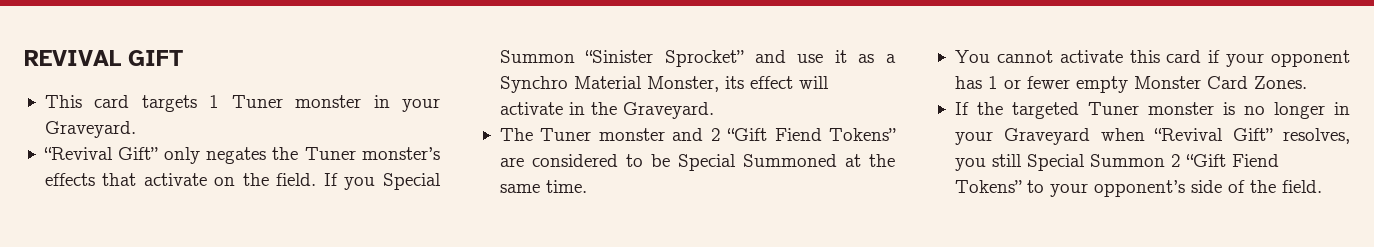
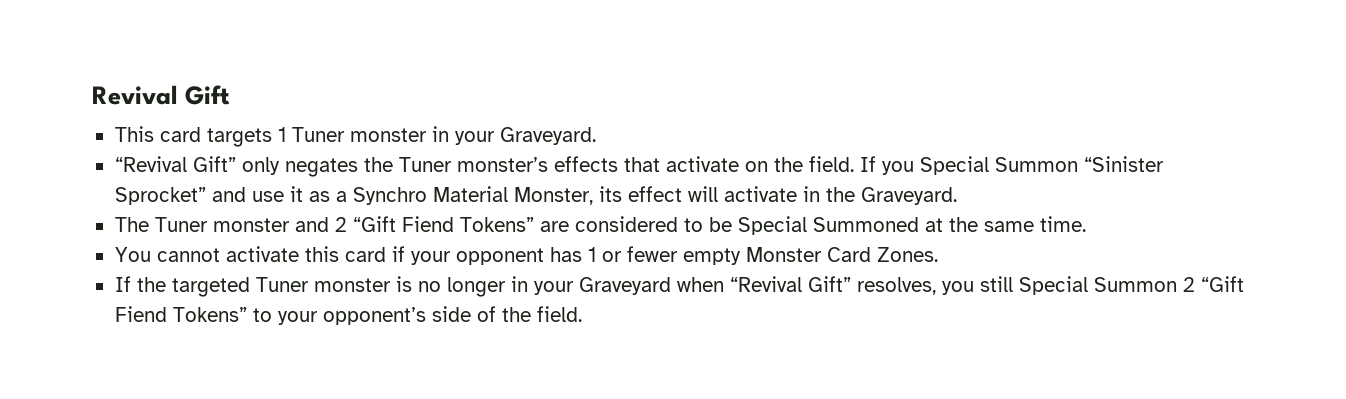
- REVIVAL GIFT
+ Revival Gift

